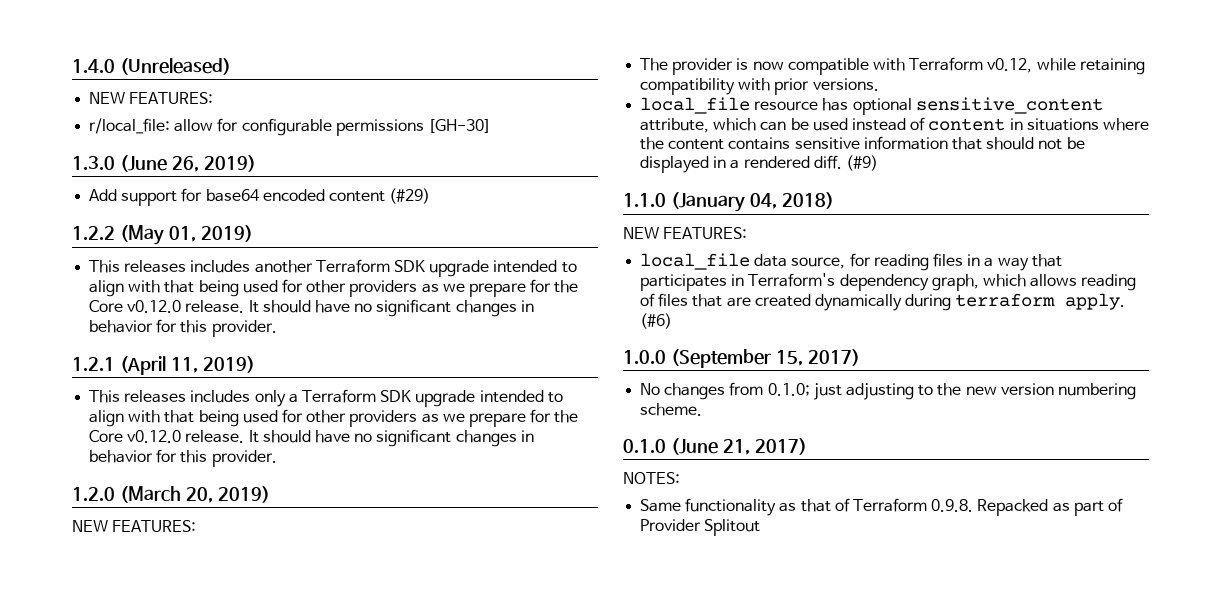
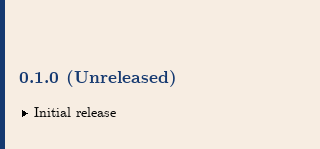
- 1.4.0 (Unreleased)
- NEW FEATURES:
- r/local_file: allow for configurable permissions [GH-30]
- 1.3.0 (June 26, 2019)
- Add support for base64 encoded content (#29)
- 1.2.2 (May 01, 2019)
- This releases includes another Terraform SDK upgrade intended to align with that being used for other providers as we prepare for the Core v0.12.0 release. It should have no significant changes in behavior for this provider.
- 1.2.1 (April 11, 2019)
- This releases includes only a Terraform SDK upgrade intended to align with that being used for other providers as we prepare for the Core v0.12.0 release. It should have no significant changes in behavior for this provider.
- 1.2.0 (March 20, 2019)
- NEW FEATURES:
- The provider is now compatible with Terraform v0.12, while retaining compatibility with prior versions.
- local_file resource has optional sensitive_content attribute, which can be used instead of content in situations where the content contains sensitive information that should not be displayed in a rendered diff. (#9)
- 1.1.0 (January 04, 2018)
- NEW FEATURES:
- local_file data source, for reading files in a way that participates in Terraform's dependency graph, which allows reading of files that are created dynamically during terraform apply. (#6)
- 1.0.0 (September 15, 2017)
- No changes from 0.1.0; just adjusting to the new version numbering scheme.
- 0.1.0 (June 21, 2017)
- NOTES:
- Same functionality as that of Terraform 0.9.8. Repacked as part of Provider Splitout
+ 0.1.0 (Unreleased)
+ Initial release

